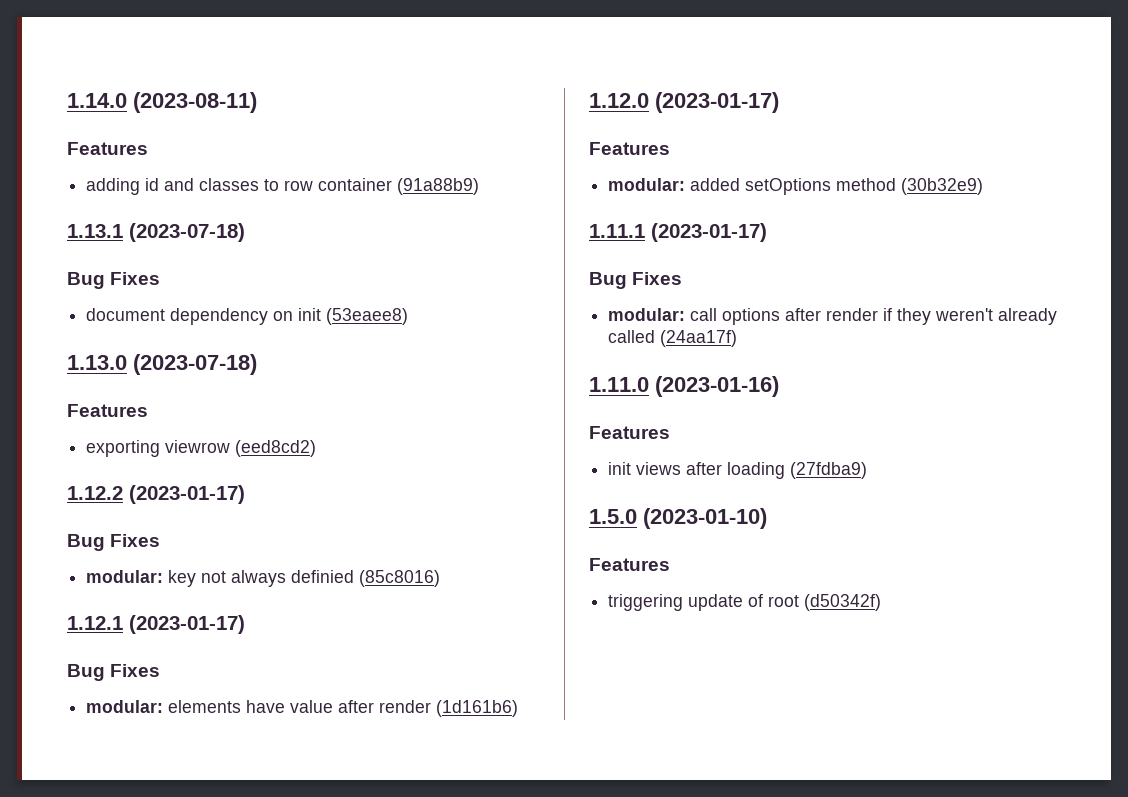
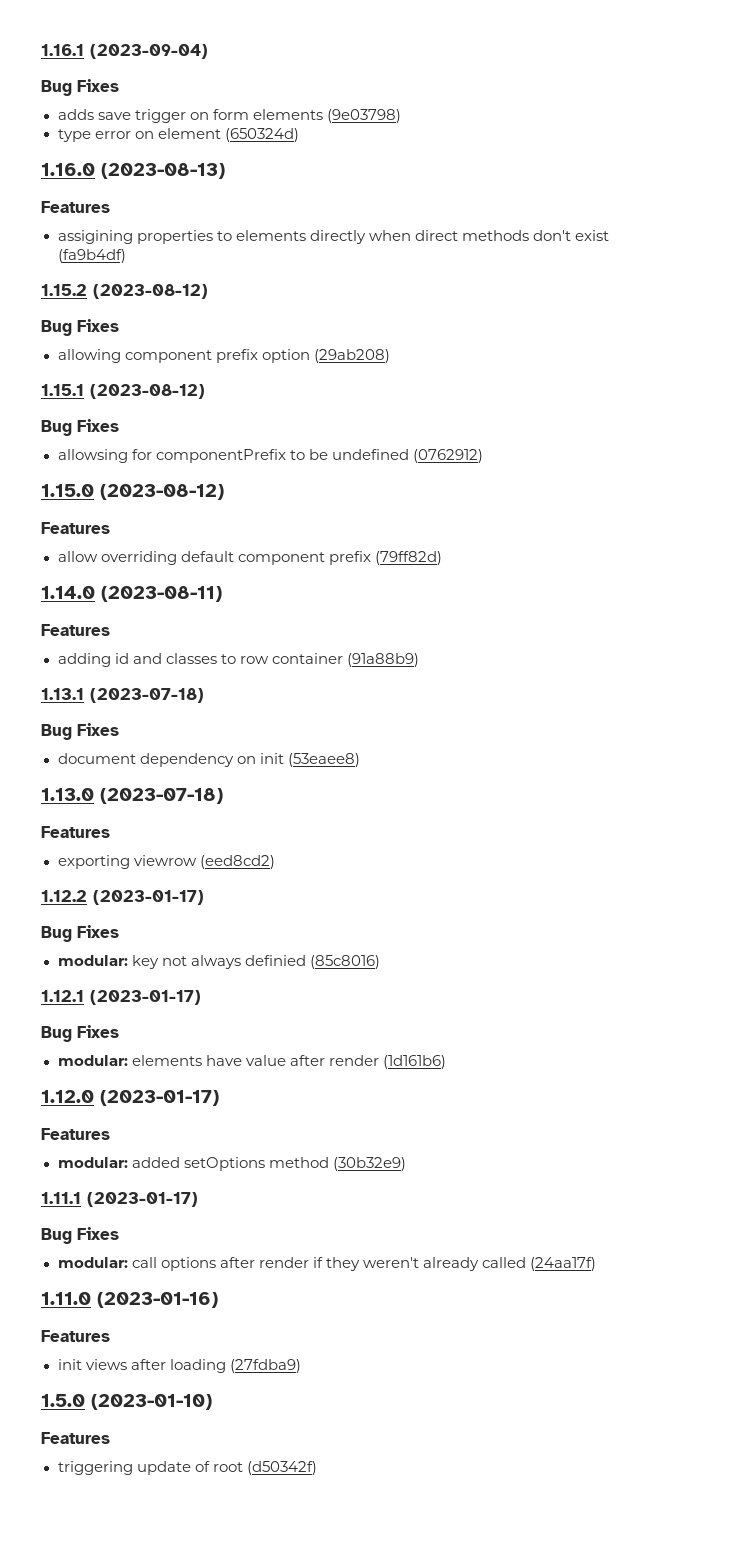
+ 1.16.1 (2023-09-04)
+ Bug Fixes
+ adds save trigger on form elements (9e03798)
+ type error on element (650324d)
+ 1.16.0 (2023-08-13)
+ Features
+ assigining properties to elements directly when direct methods don't exist (fa9b4df)
+ 1.15.2 (2023-08-12)
+ Bug Fixes
+ allowing component prefix option (29ab208)
+ 1.15.1 (2023-08-12)
+ Bug Fixes
+ allowsing for componentPrefix to be undefined (0762912)
+ 1.15.0 (2023-08-12)
+ Features
+ allow overriding default component prefix (79ff82d)

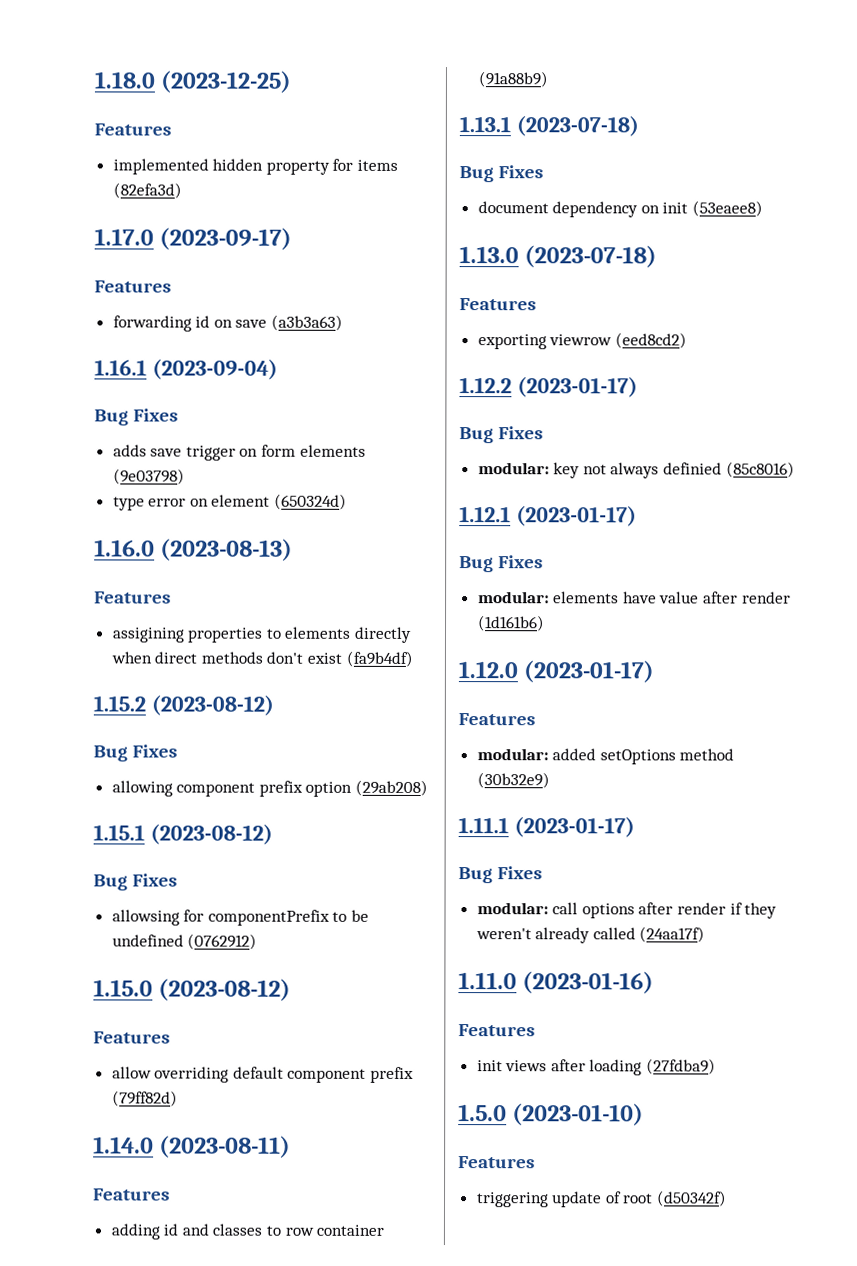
+ 1.18.0 (2023-12-25)
+ Features
+ implemented hidden property for items (82efa3d)
+ 1.17.0 (2023-09-17)
+ Features
+ forwarding id on save (a3b3a63)

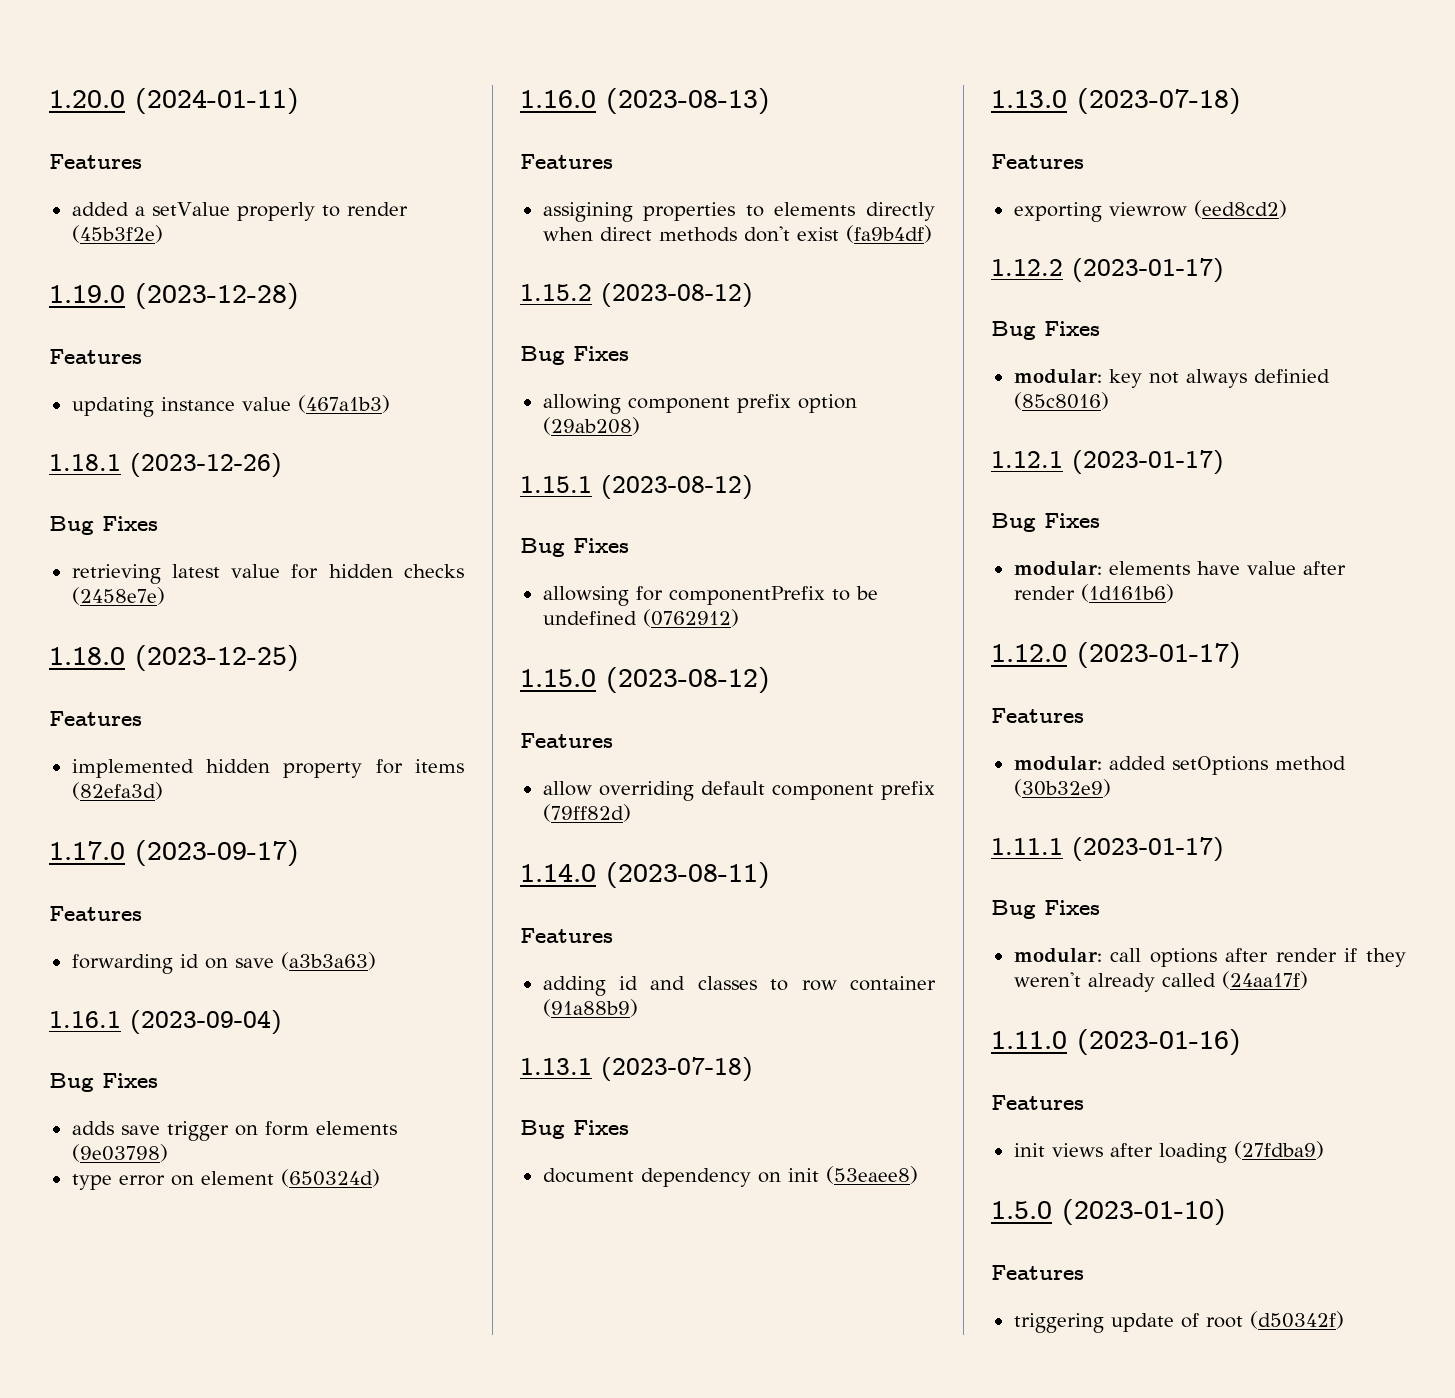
+ 1.20.0 (2024-01-11)
+ Features
+ added a setValue properly to render (45b3f2e)
+ 1.19.0 (2023-12-28)
+ Features
+ updating instance value (467a1b3)
+ 1.18.1 (2023-12-26)
+ Bug Fixes
+ retrieving latest value for hidden checks (2458e7e)

